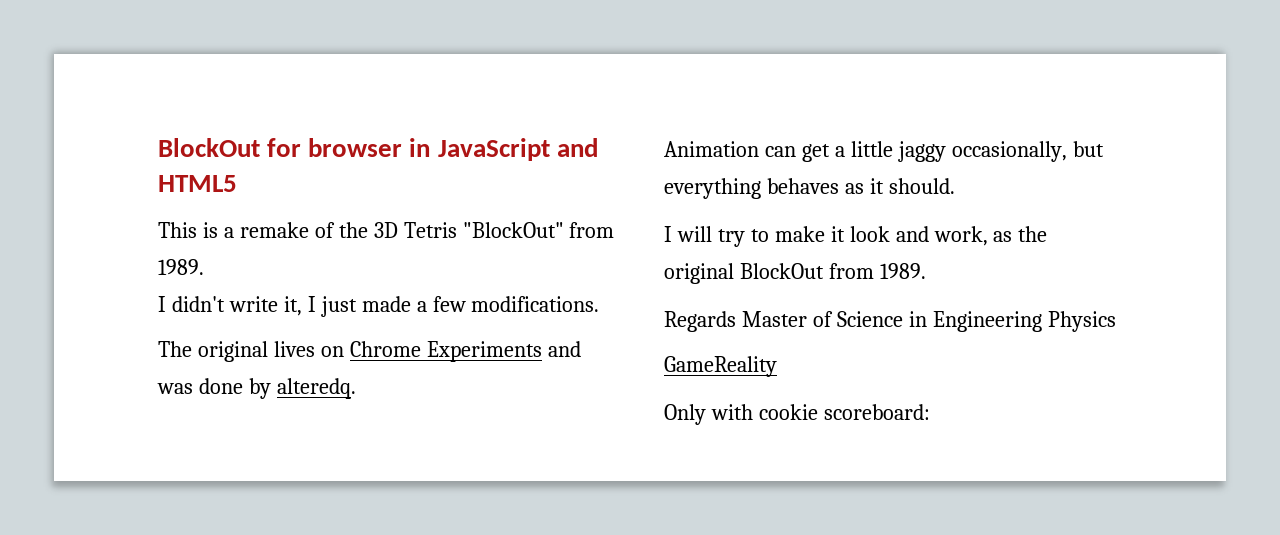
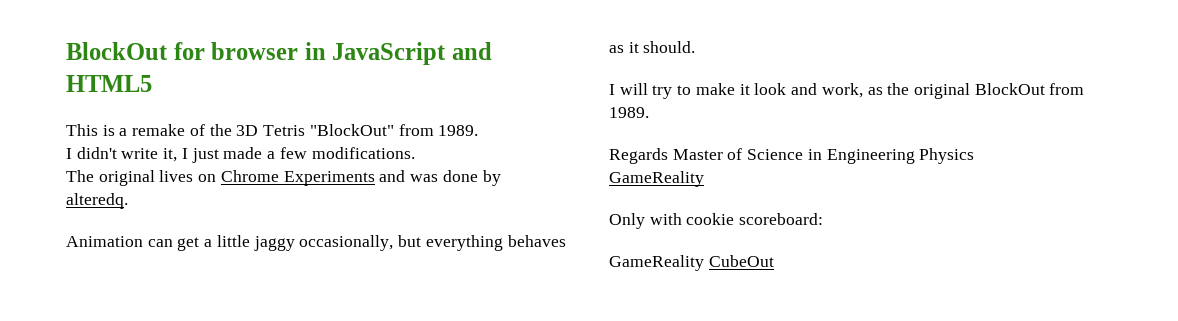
+ GameReality CubeOut

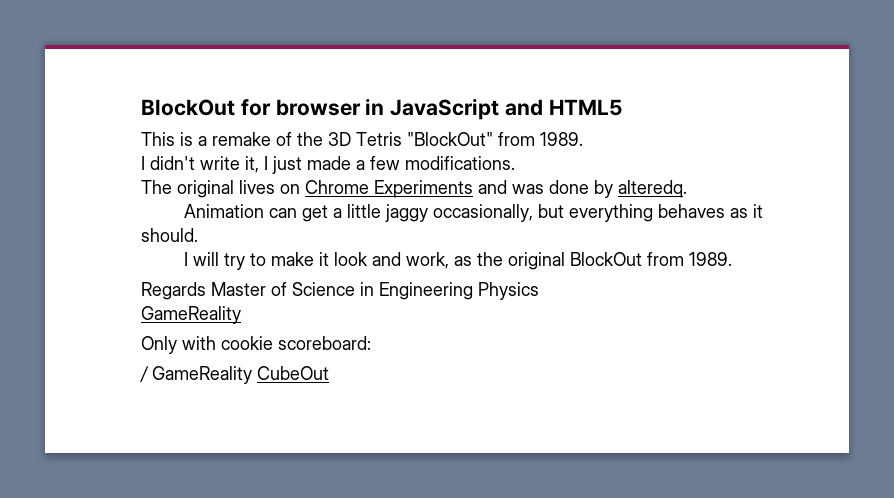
- GameReality CubeOut
+ / GameReality CubeOut

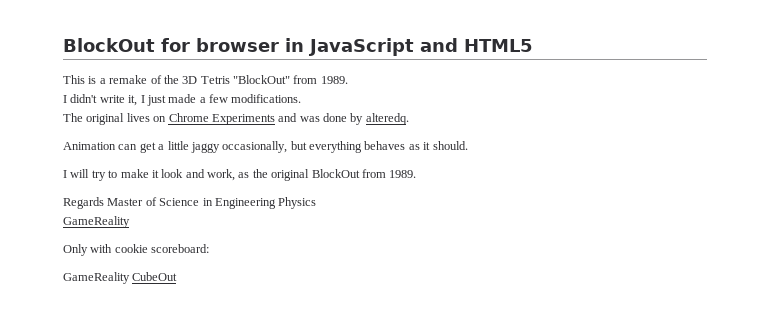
- / GameReality CubeOut
+ GameReality CubeOut

